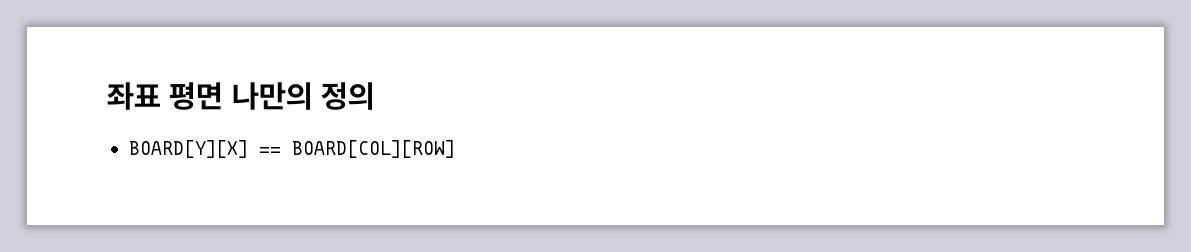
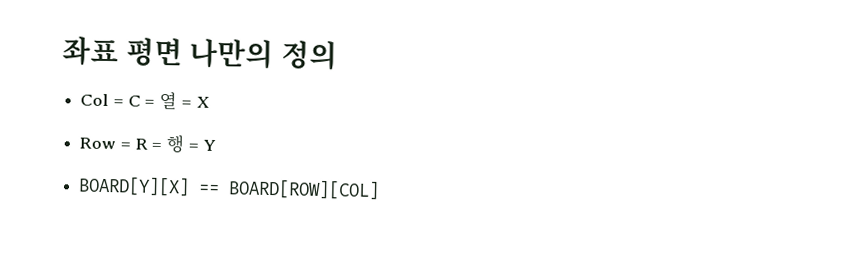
+ Col = C = 열 = X
+ Row = R = 행 = Y
- BOARD[Y][X] == BOARD[COL][ROW]
+ BOARD[Y][X] == BOARD[ROW][COL]

